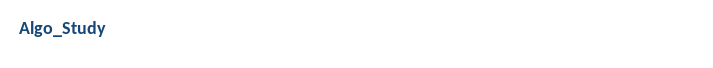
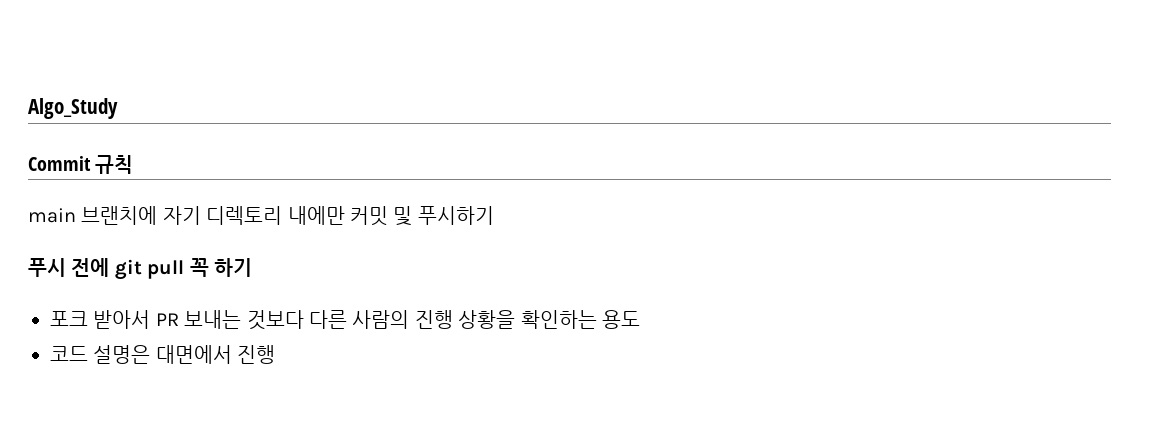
+ Commit 규칙
+ main 브랜치에 자기 디렉토리 내에만 커밋 및 푸시하기
+ 푸시 전에 git pull 꼭 하기
+ 포크 받아서 PR 보내는 것보다 다른 사람의 진행 상황을 확인하는 용도
+ 코드 설명은 대면에서 진행

